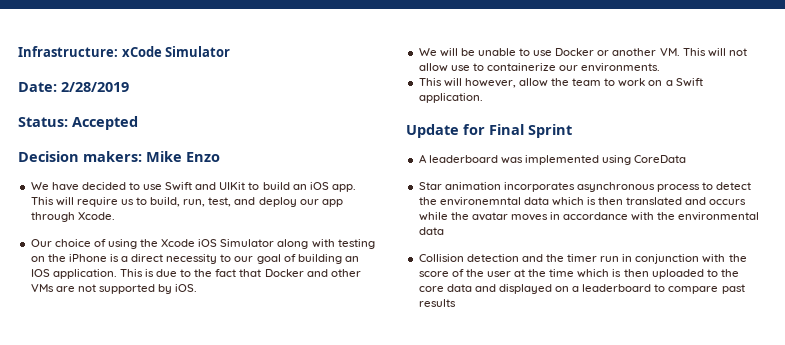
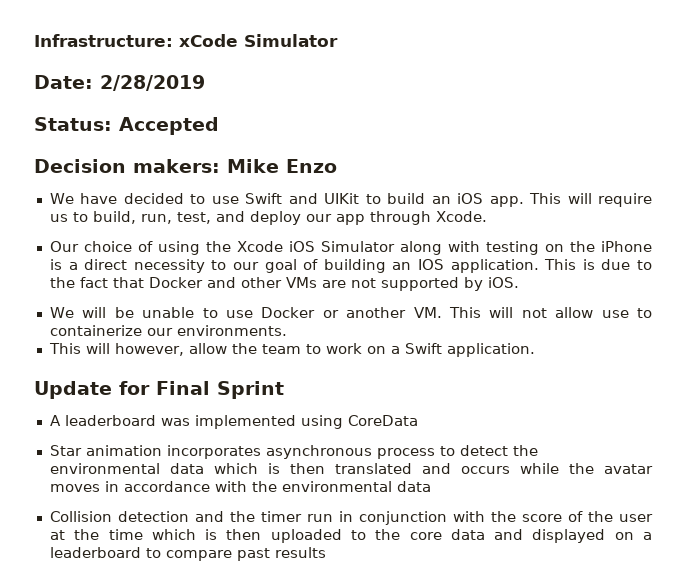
- Star animation incorporates asynchronous process to detect the environemntal data which is then translated and occurs while the avatar moves in accordance with the environmental data
+ Star animation incorporates asynchronous process to detect the environmental data which is then translated and occurs while the avatar moves in accordance with the environmental data

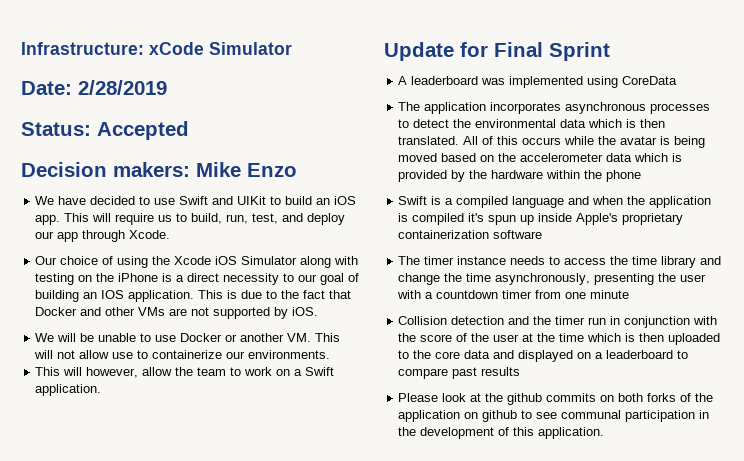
- Star animation incorporates asynchronous process to detect the environmental data which is then translated and occurs while the avatar moves in accordance with the environmental data
+ The application incorporates asynchronous processes to detect the environmental data which is then translated. All of this occurs while the avatar is being moved based on the accelerometer data which is provided by the hardware within the phone
+ Swift is a compiled language and when the application is compiled it's spun up inside Apple's proprietary containerization software
+ The timer instance needs to access the time library and change the time asynchronously, presenting the user with a countdown timer from one minute
+ Please look at the github commits on both forks of the application on github to see communal participation in the development of this application.

